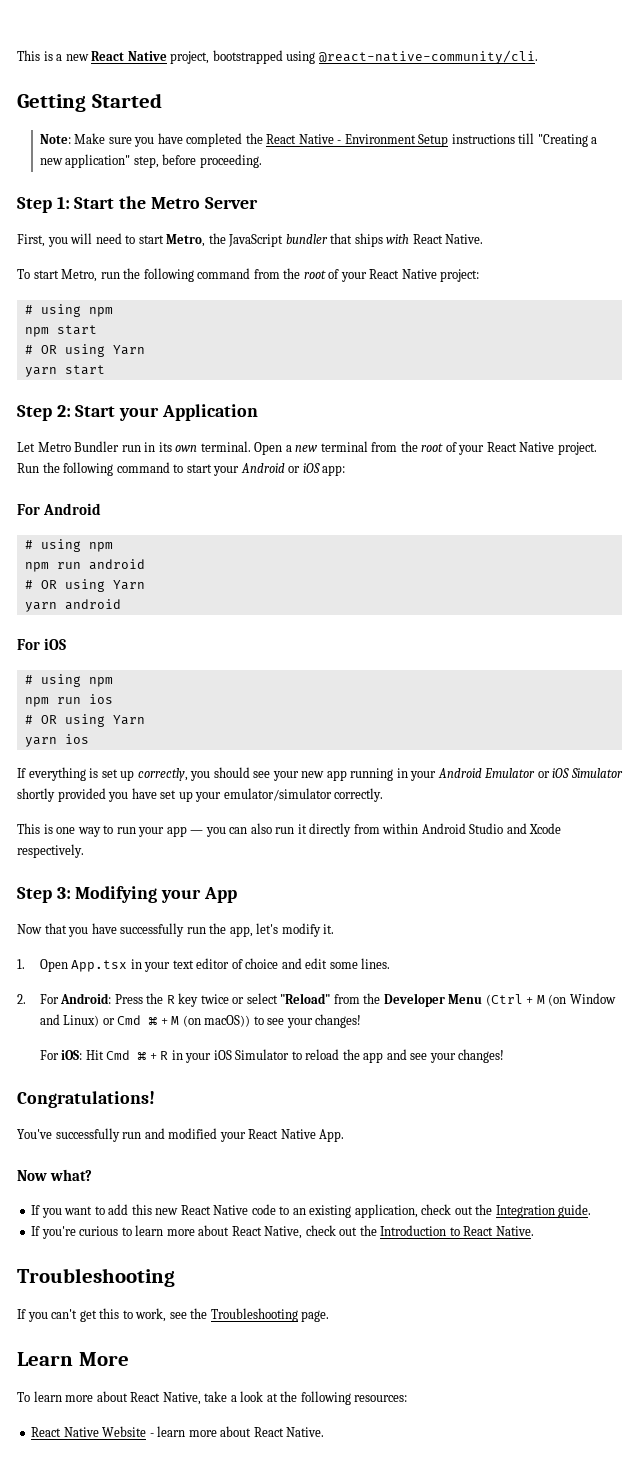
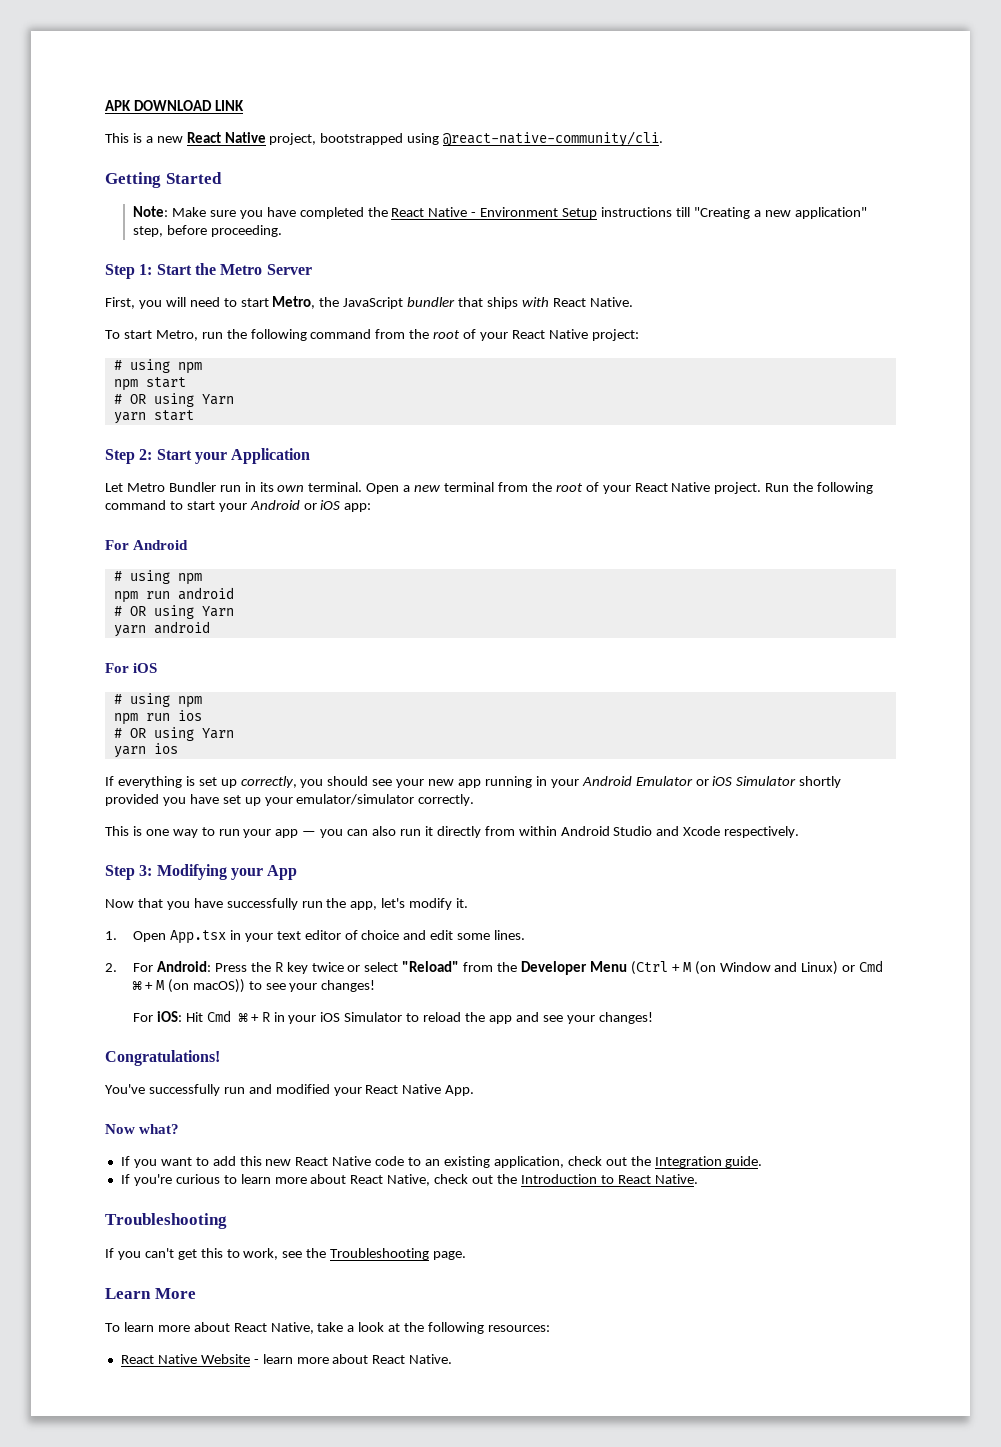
+ APK DOWNLOAD LINK

